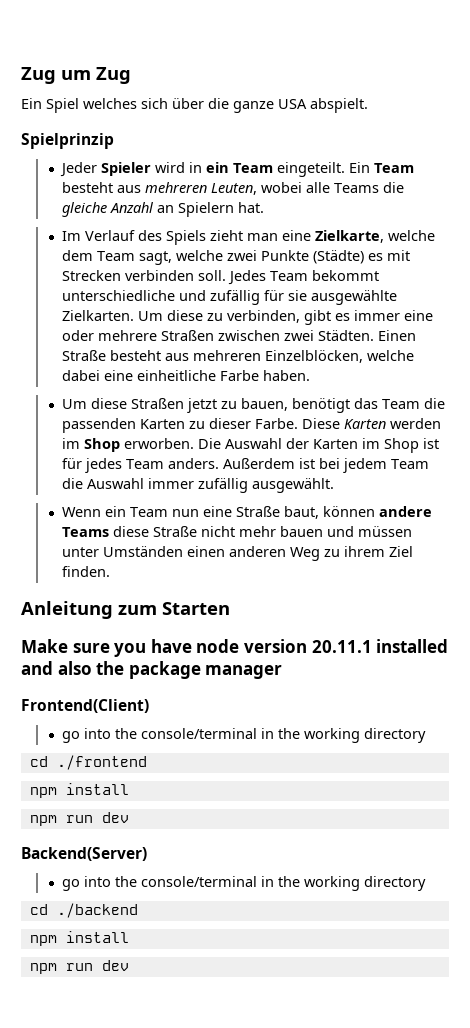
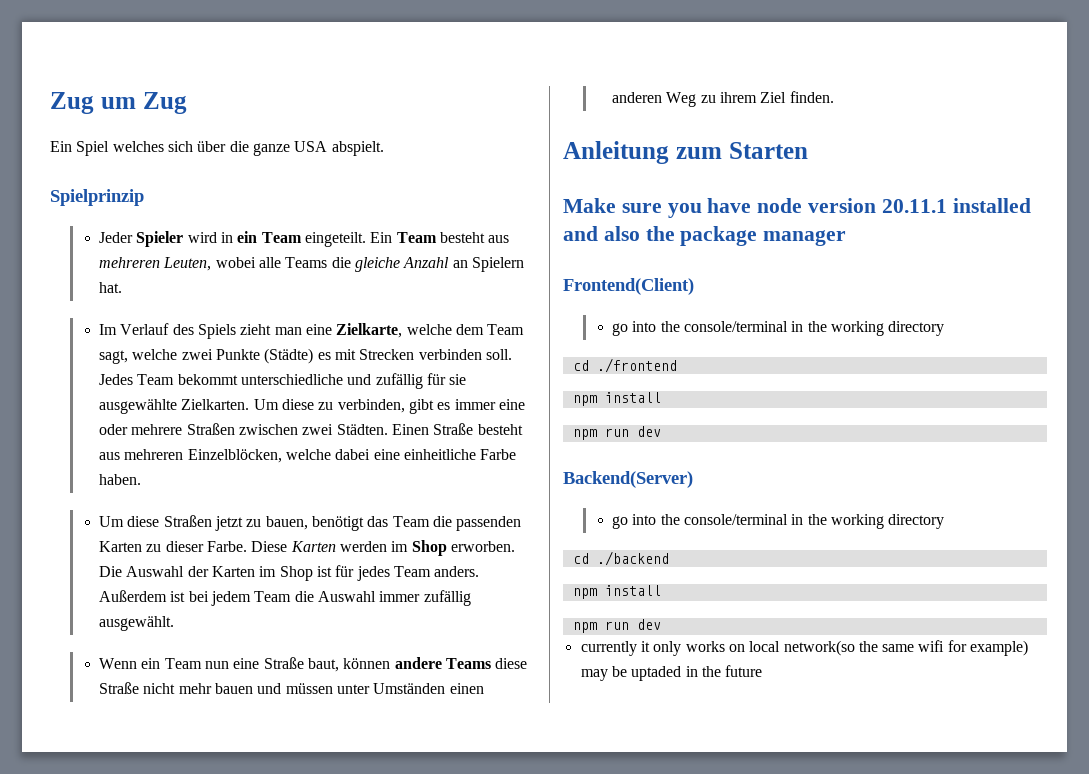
+ currently it only works on local network(so the same wifi for example) may be uptaded in the future

